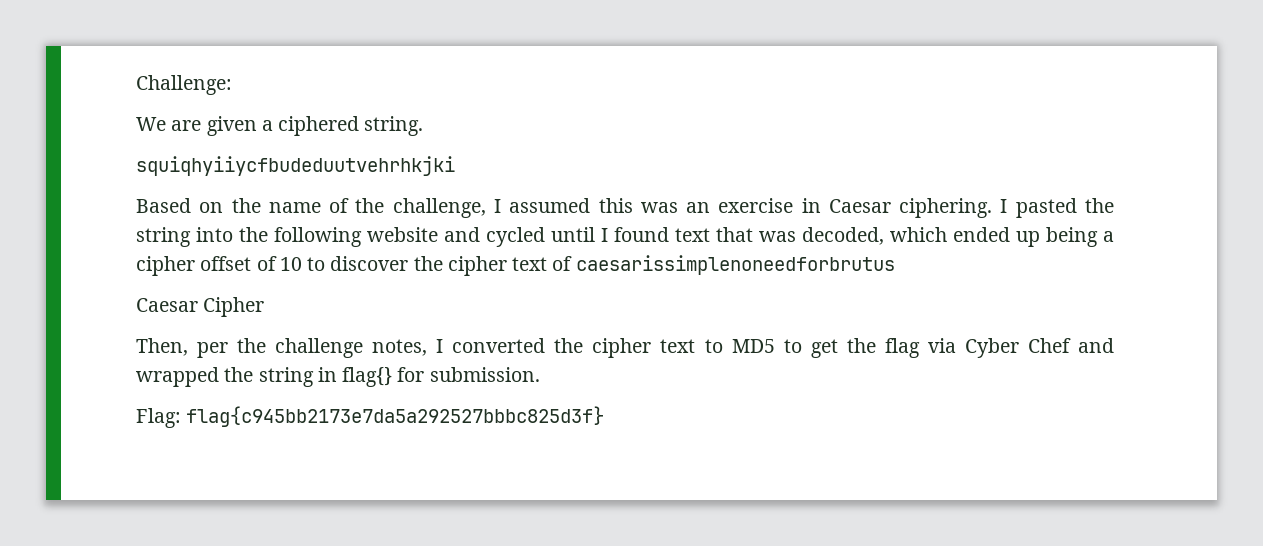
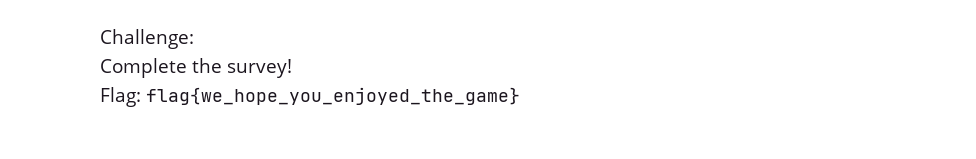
- We are given a ciphered string.
- squiqhyiiycfbudeduutvehrhkjki
- Based on the name of the challenge, I assumed this was an exercise in Caesar ciphering. I pasted the string into the following website and cycled until I found text that was decoded, which ended up being a cipher offset of 10 to discover the cipher text of caesarissimplenoneedforbrutus
- Caesar Cipher
- Then, per the challenge notes, I converted the cipher text to MD5 to get the flag via Cyber Chef and wrapped the string in flag{} for submission.
+ Complete the survey!
- Flag: flag{c945bb2173e7da5a292527bbbc825d3f}
+ Flag: flag{we_hope_you_enjoyed_the_game}

